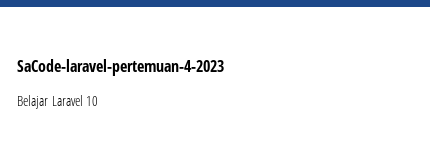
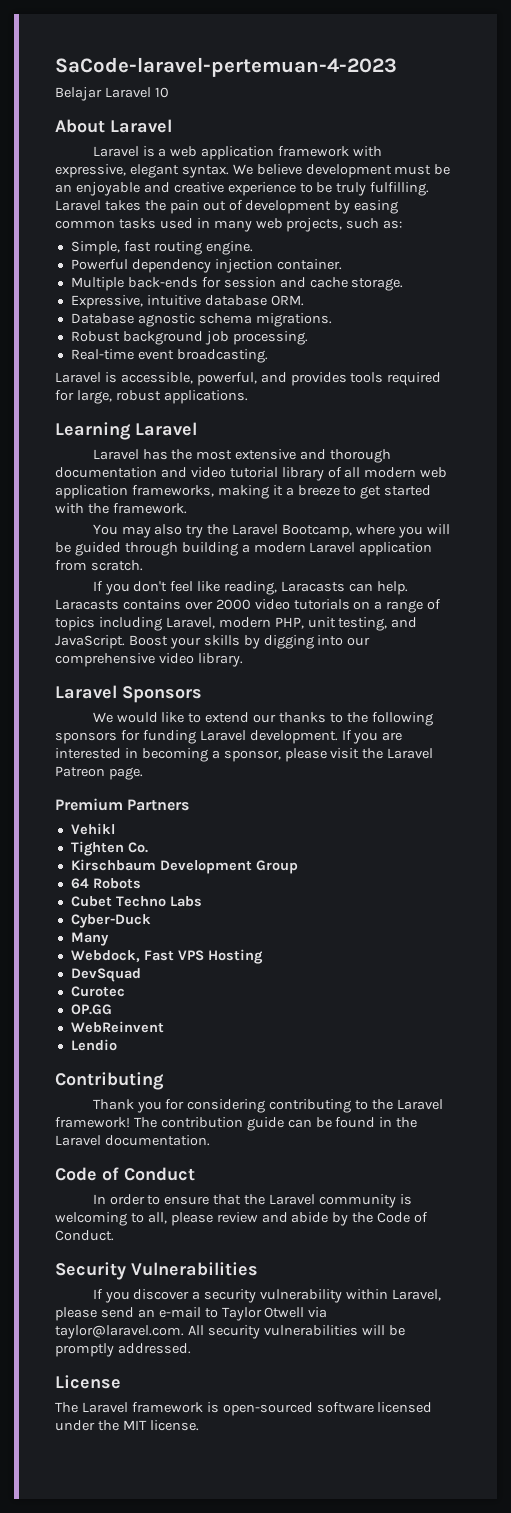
+ About Laravel
+ Laravel is a web application framework with expressive, elegant syntax. We believe development must be an enjoyable and creative experience to be truly fulfilling. Laravel takes the pain out of development by easing common tasks used in many web projects, such as:
+ Simple, fast routing engine.
+ Powerful dependency injection container.
+ Multiple back-ends for session and cache storage.
+ Expressive, intuitive database ORM.
+ Database agnostic schema migrations.
+ Robust background job processing.
+ Real-time event broadcasting.
+ Laravel is accessible, powerful, and provides tools required for large, robust applications.
+ Learning Laravel
+ Laravel has the most extensive and thorough documentation and video tutorial library of all modern web application frameworks, making it a breeze to get started with the framework.
+ You may also try the Laravel Bootcamp, where you will be guided through building a modern Laravel application from scratch.
+ If you don't feel like reading, Laracasts can help. Laracasts contains over 2000 video tutorials on a range of topics including Laravel, modern PHP, unit testing, and JavaScript. Boost your skills by digging into our comprehensive video library.
+ Laravel Sponsors
+ We would like to extend our thanks to the following sponsors for funding Laravel development. If you are interested in becoming a sponsor, please visit the Laravel Patreon page.
+ Premium Partners
+ Vehikl
+ Tighten Co.
+ Kirschbaum Development Group
+ 64 Robots
+ Cubet Techno Labs
+ Cyber-Duck
+ Many
+ Webdock, Fast VPS Hosting
+ DevSquad
+ Curotec
+ OP.GG
+ WebReinvent
+ Lendio
+ Contributing
+ Thank you for considering contributing to the Laravel framework! The contribution guide can be found in the Laravel documentation.
+ Code of Conduct
+ In order to ensure that the Laravel community is welcoming to all, please review and abide by the Code of Conduct.
+ Security Vulnerabilities
+ If you discover a security vulnerability within Laravel, please send an e-mail to Taylor Otwell via taylor@laravel.com. All security vulnerabilities will be promptly addressed.
+ License
+ The Laravel framework is open-sourced software licensed under the MIT license.

